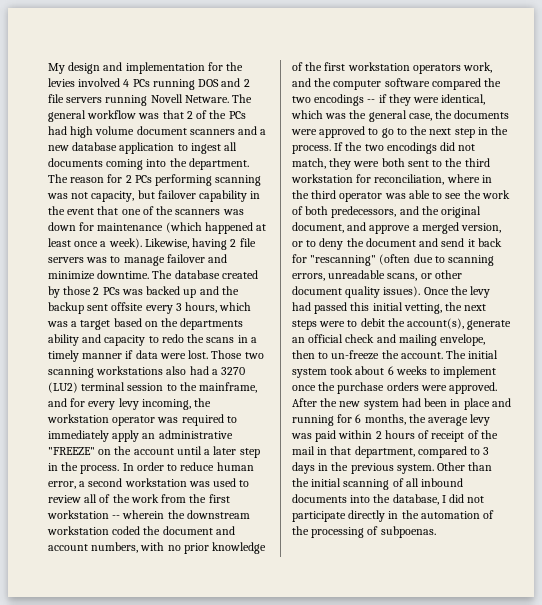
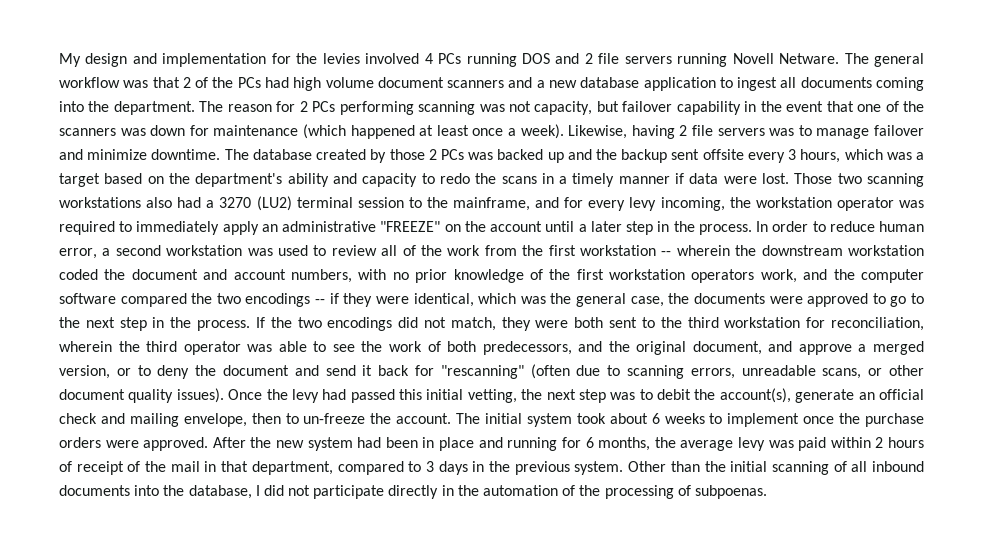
- The database created by those 2 PCs was backed up and the backup sent offsite every 3 hours, which was a target based on the departments ability and capacity to redo the scans in a timely manner if data were lost.
+ The database created by those 2 PCs was backed up and the backup sent offsite every 3 hours, which was a target based on the department's ability and capacity to redo the scans in a timely manner if data were lost.
- If the two encodings did not match, they were both sent to the third workstation for reconciliation, where in the third operator was able to see the work of both predecessors, and the original document, and approve a merged version, or to deny the document and send it back for "rescanning" (often due to scanning errors, unreadable scans, or other document quality issues).
+ If the two encodings did not match, they were both sent to the third workstation for reconciliation, wherein the third operator was able to see the work of both predecessors, and the original document, and approve a merged version, or to deny the document and send it back for "rescanning" (often due to scanning errors, unreadable scans, or other document quality issues).
- Once the levy had passed this initial vetting, the next steps were to debit the account(s), generate an official check and mailing envelope, then to un-freeze the account.
+ Once the levy had passed this initial vetting, the next step was to debit the account(s), generate an official check and mailing envelope, then to un-freeze the account.

